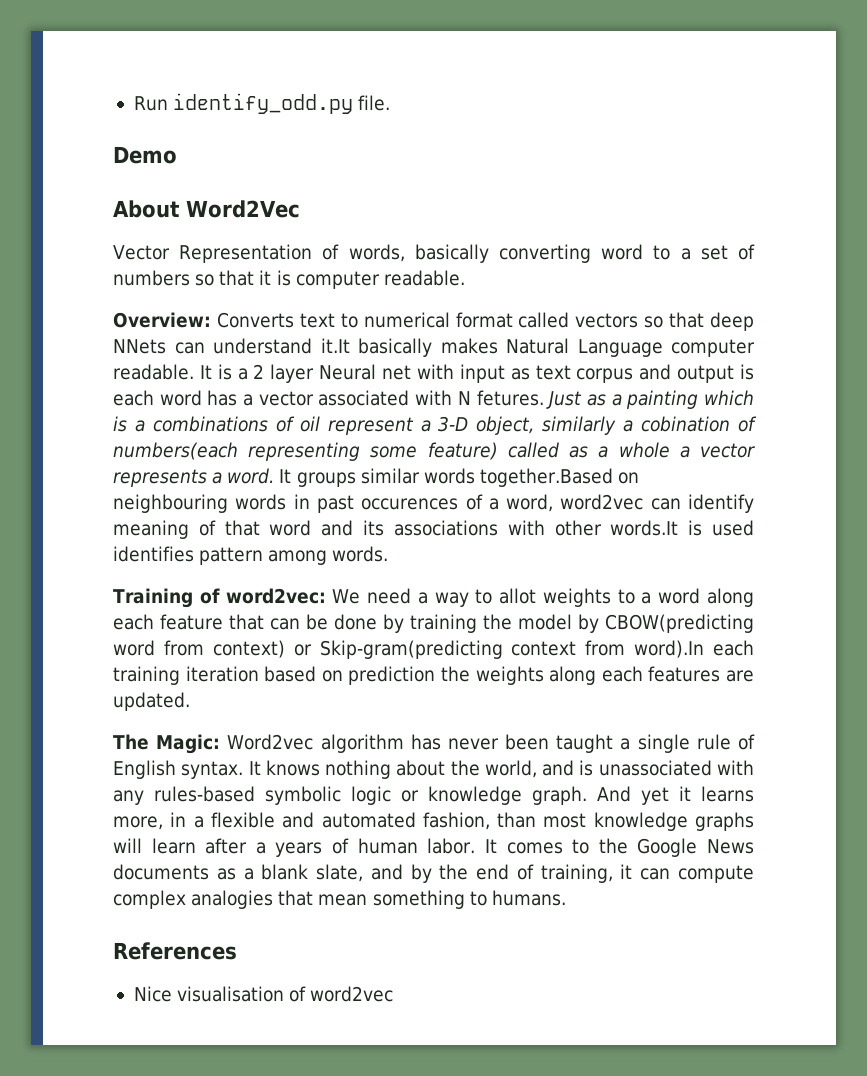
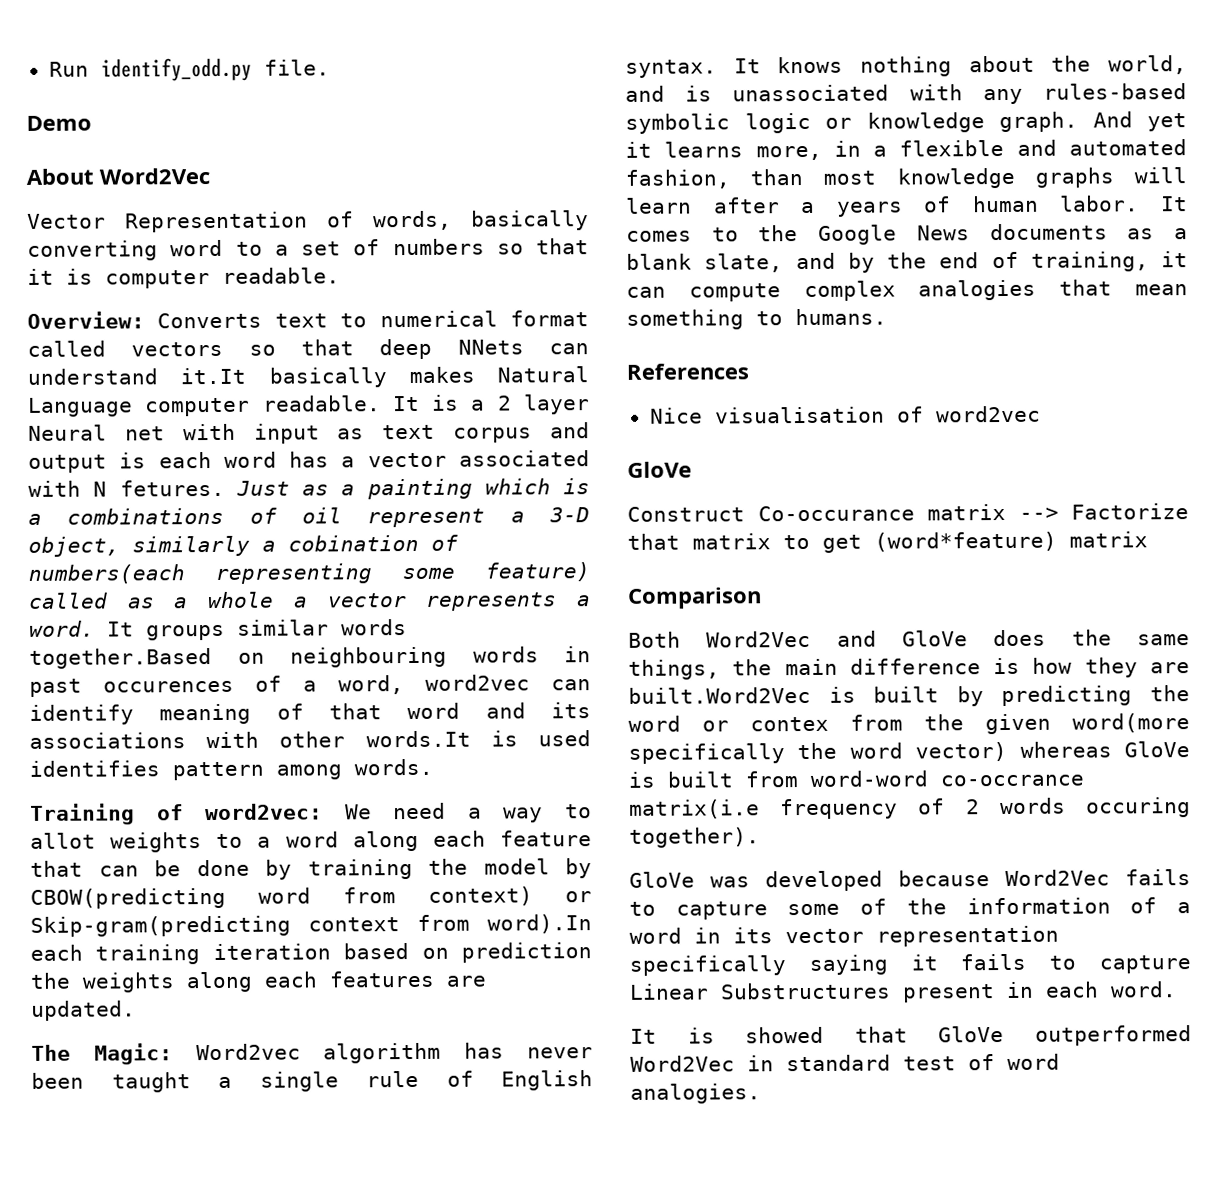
  Nice visualisation of word2vec
+ GloVe
+ Construct Co-occurance matrix --> Factorize that matrix to get (word*feature) matrix
+ Comparison
+ Both Word2Vec and GloVe does the same things, the main difference is how they are built.Word2Vec is built by predicting the word or contex from the given word(more specifically the word vector) whereas GloVe is built from word-word co-occrance matrix(i.e frequency of 2 words occuring together).
+ GloVe was developed because Word2Vec fails to capture some of the information of a word in its vector representation specifically saying it fails to capture Linear Substructures present in each word.
+ It is showed that GloVe outperformed Word2Vec in standard test of word analogies.

